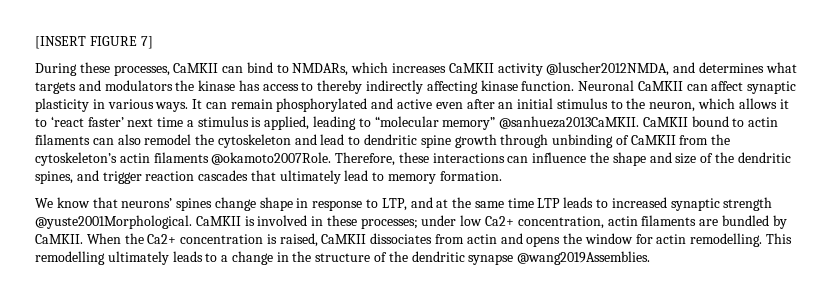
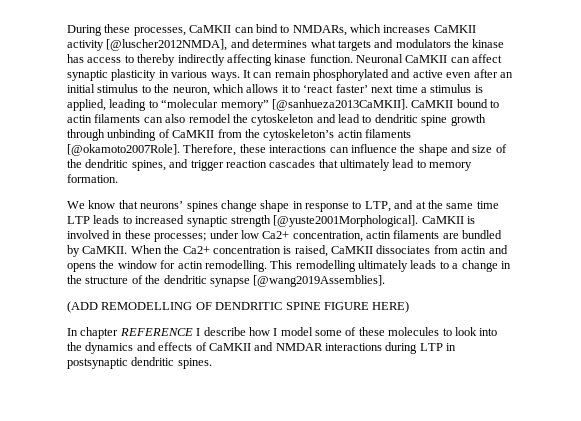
- [INSERT FIGURE 7]
- During these processes, CaMKII can bind to NMDARs, which increases CaMKII activity @luscher2012NMDA, and determines what targets and modulators the kinase has access to thereby indirectly affecting kinase function.
+ During these processes, CaMKII can bind to NMDARs, which increases CaMKII activity [@luscher2012NMDA], and determines what targets and modulators the kinase has access to thereby indirectly affecting kinase function.
- It can remain phosphorylated and active even after an initial stimulus to the neuron, which allows it to ‘react faster’ next time a stimulus is applied, leading to “molecular memory” @sanhueza2013CaMKII.
+ It can remain phosphorylated and active even after an initial stimulus to the neuron, which allows it to ‘react faster’ next time a stimulus is applied, leading to “molecular memory” [@sanhueza2013CaMKII].
- CaMKII bound to actin filaments can also remodel the cytoskeleton and lead to dendritic spine growth through unbinding of CaMKII from the cytoskeleton’s actin filaments @okamoto2007Role.
+ CaMKII bound to actin filaments can also remodel the cytoskeleton and lead to dendritic spine growth through unbinding of CaMKII from the cytoskeleton’s actin filaments [@okamoto2007Role].
- We know that neurons’ spines change shape in response to LTP, and at the same time LTP leads to increased synaptic strength @yuste2001Morphological.
+ We know that neurons’ spines change shape in response to LTP, and at the same time LTP leads to increased synaptic strength [@yuste2001Morphological].
- This remodelling ultimately leads to a change in the structure of the dendritic synapse @wang2019Assemblies.
+ This remodelling ultimately leads to a change in the structure of the dendritic synapse [@wang2019Assemblies].
+ (ADD REMODELLING OF DENDRITIC SPINE FIGURE HERE)
+ In chapter REFERENCE I describe how I model some of these molecules to look into the dynamics and effects of CaMKII and NMDAR interactions during LTP in postsynaptic dendritic spines.

